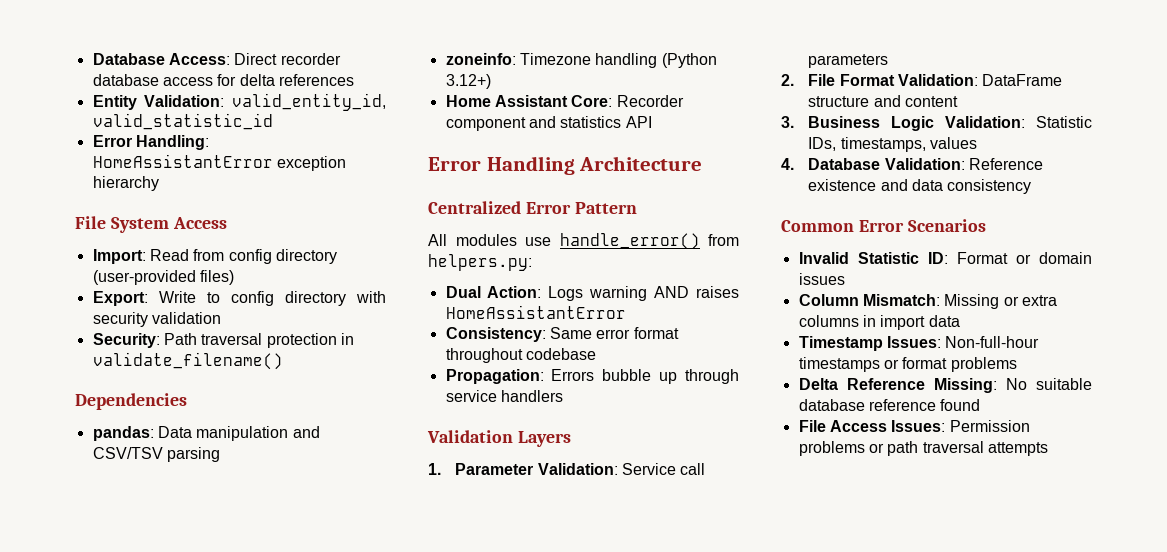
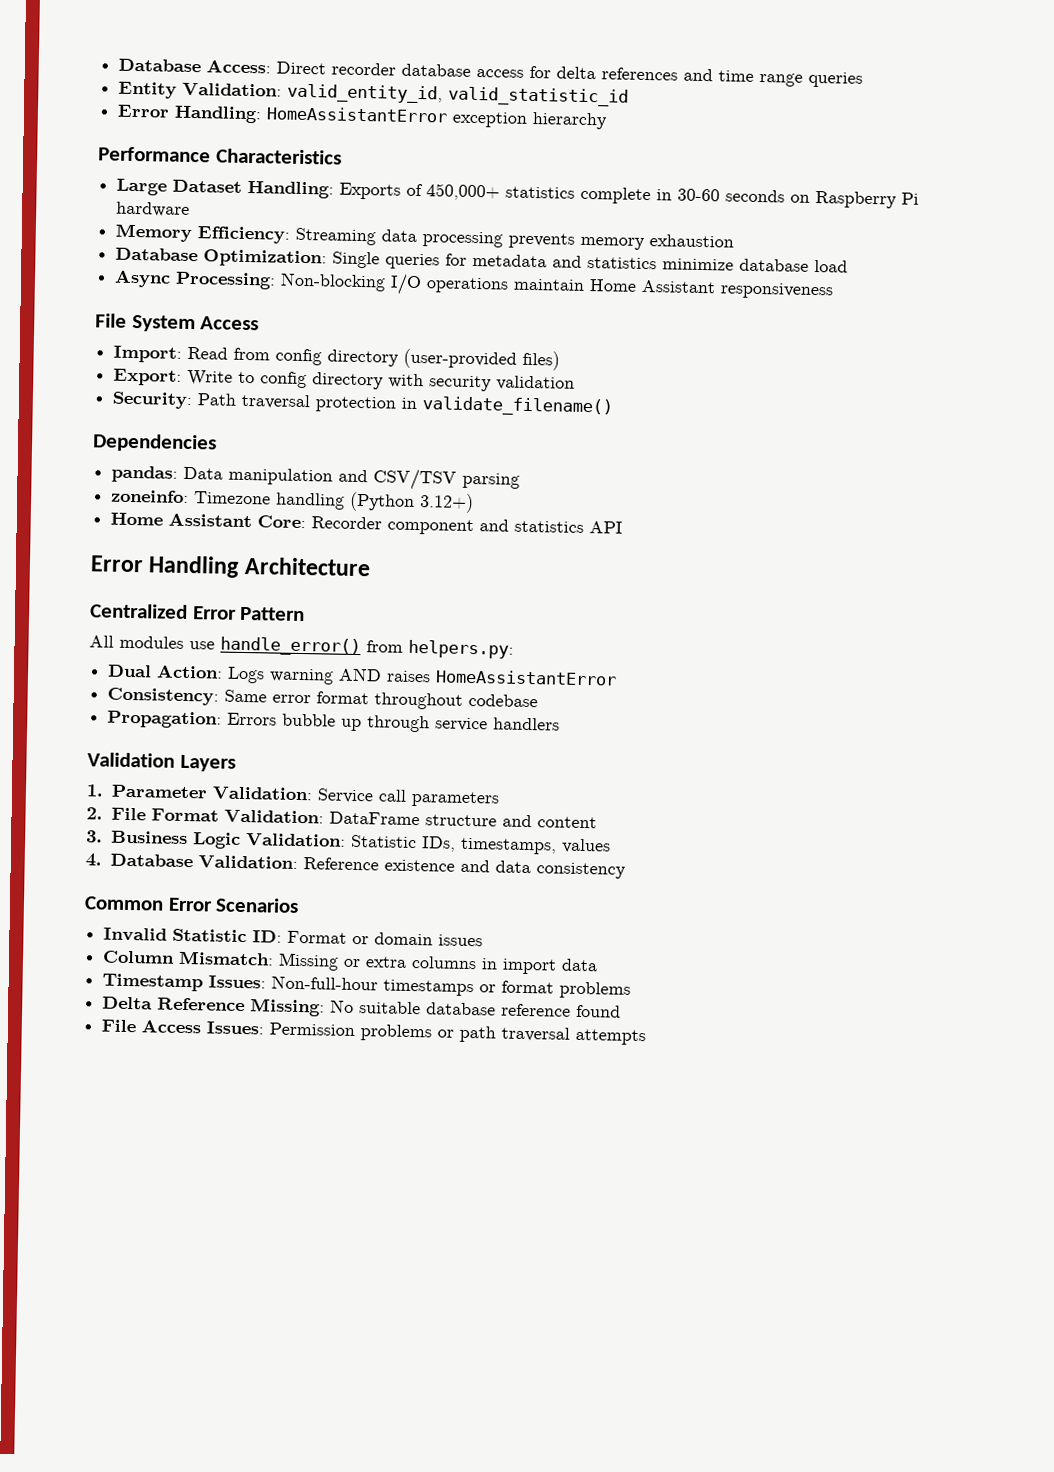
- Database Access: Direct recorder database access for delta references
+ Database Access: Direct recorder database access for delta references and time range queries
+ Performance Characteristics
+ Large Dataset Handling: Exports of 450,000+ statistics complete in 30-60 seconds on Raspberry Pi hardware
+ Memory Efficiency: Streaming data processing prevents memory exhaustion
+ Database Optimization: Single queries for metadata and statistics minimize database load
+ Async Processing: Non-blocking I/O operations maintain Home Assistant responsiveness

